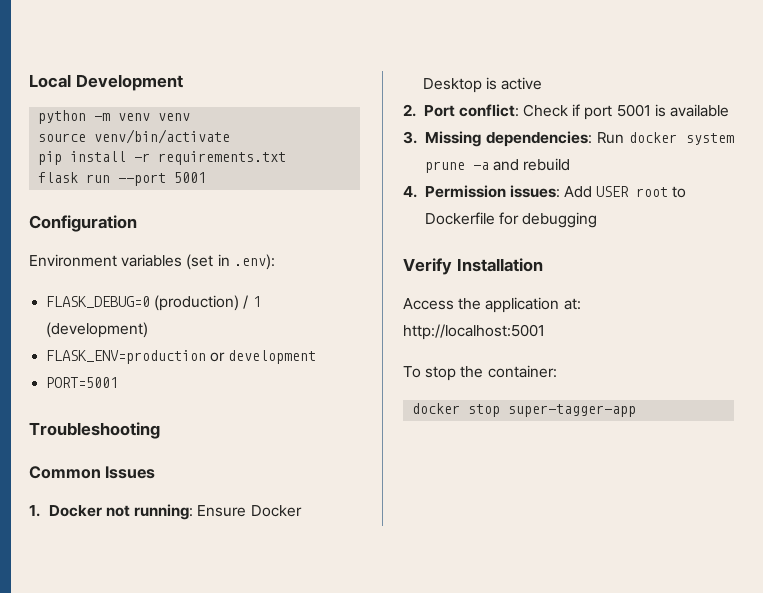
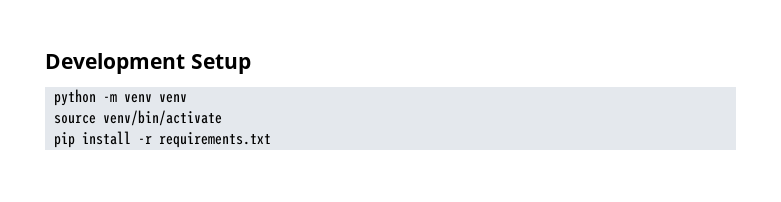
- Local Development
+ Development Setup
- flask run --port 5001
- Configuration
- Environment variables (set in .env):
- FLASK_DEBUG=0 (production) / 1 (development)
- FLASK_ENV=production or development
- PORT=5001
- Troubleshooting
- Common Issues
- 1. Docker not running: Ensure Docker Desktop is active
- 2. Port conflict: Check if port 5001 is available
- 3. Missing dependencies: Run docker system prune -a and rebuild
- 4. Permission issues: Add USER root to Dockerfile for debugging
- Verify Installation
- Access the application at:
- http://localhost:5001
- To stop the container:
- docker stop super-tagger-app

